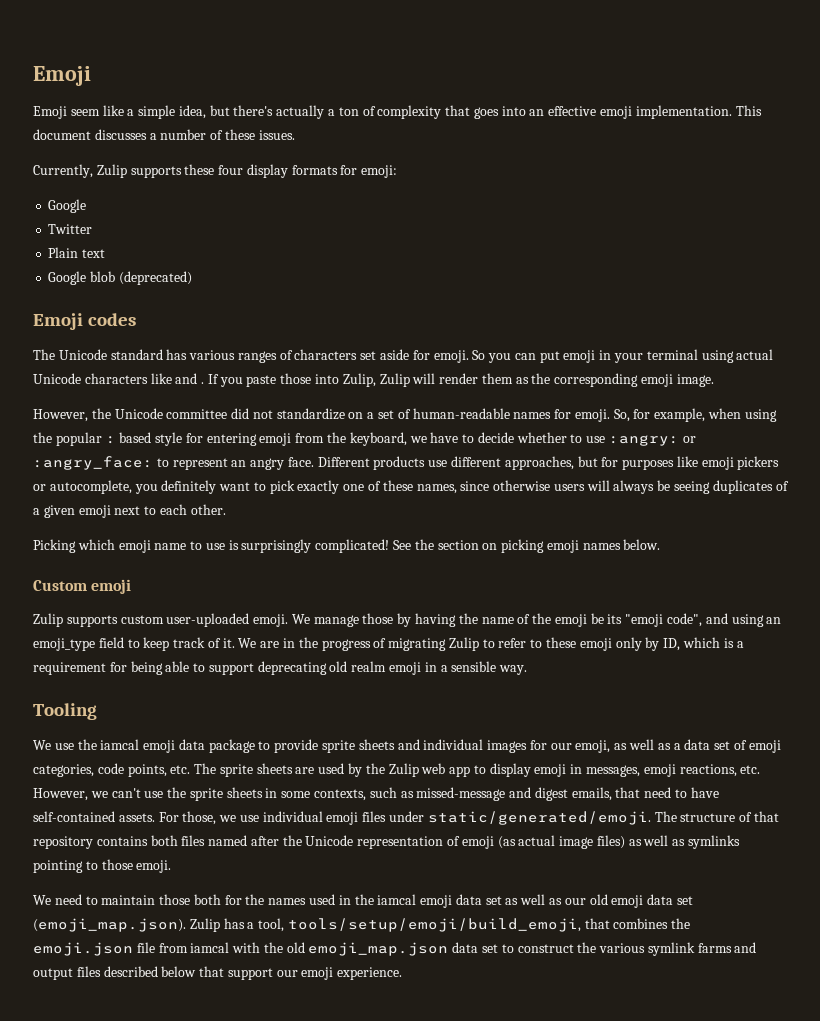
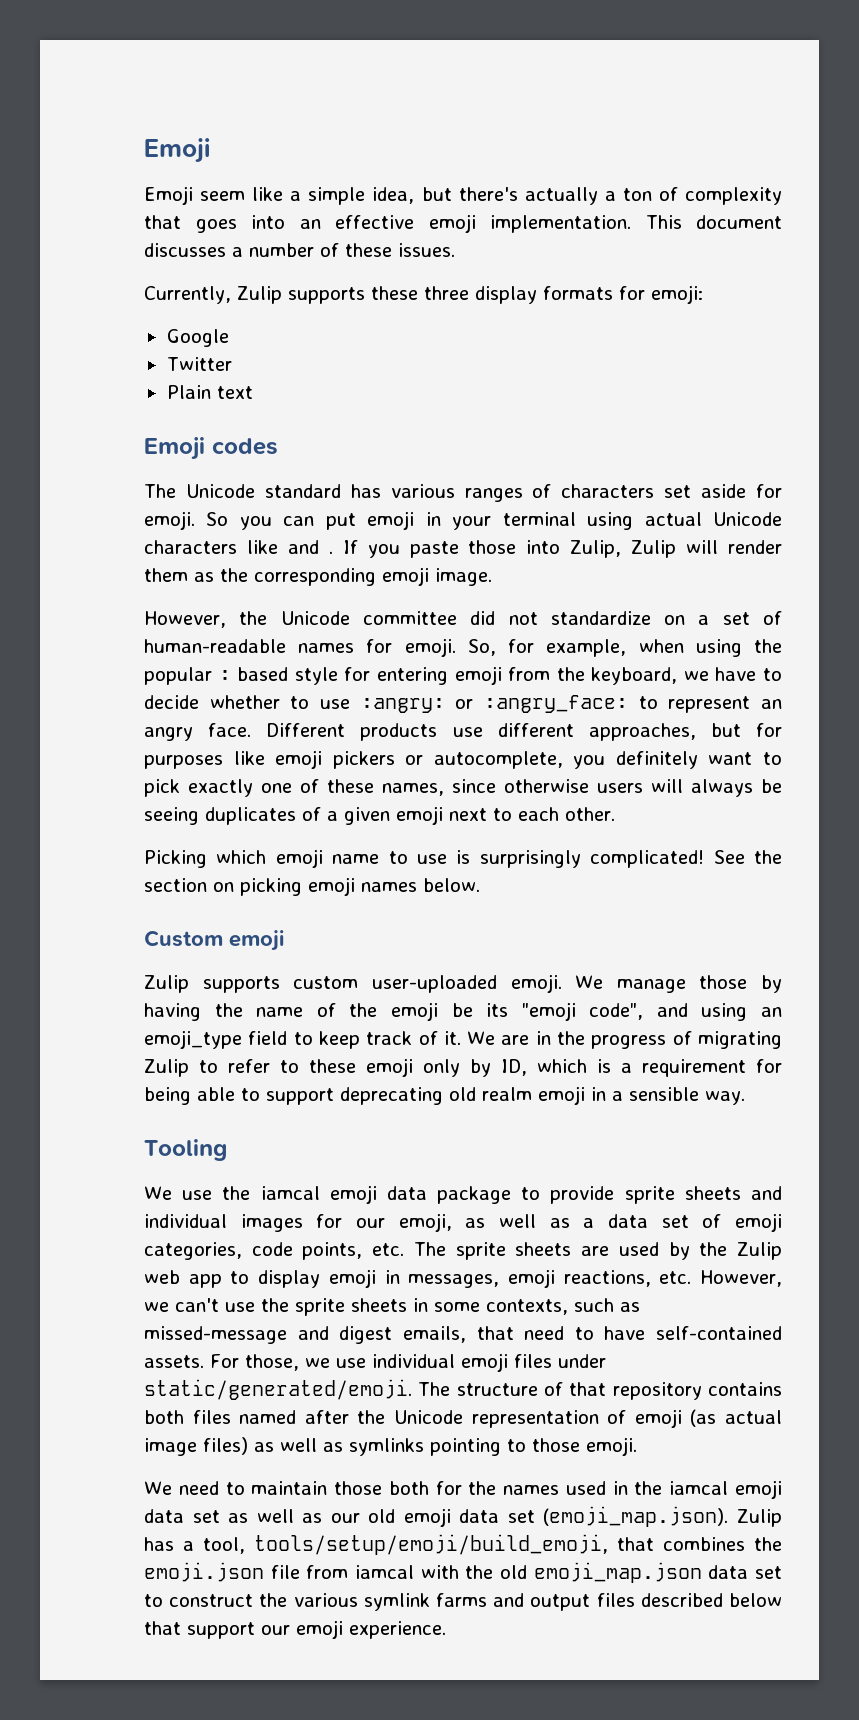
- Currently, Zulip supports these four display formats for emoji:
+ Currently, Zulip supports these three display formats for emoji:
- Google blob (deprecated)

